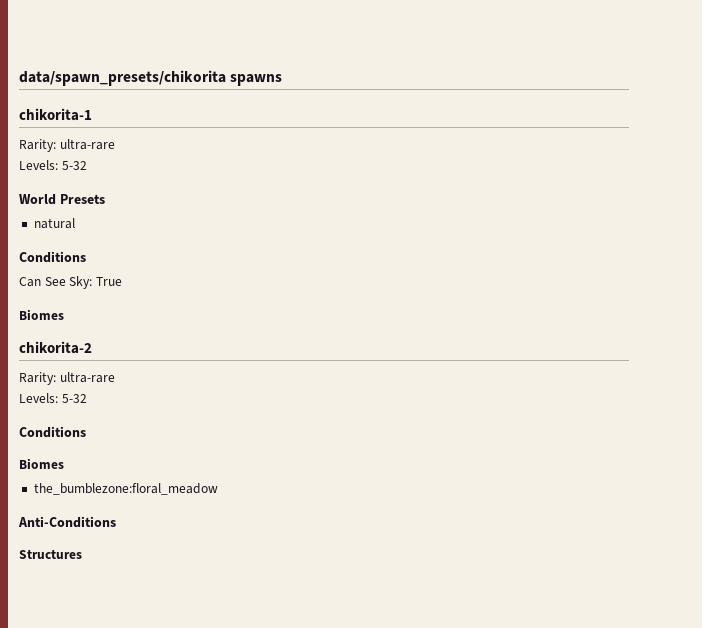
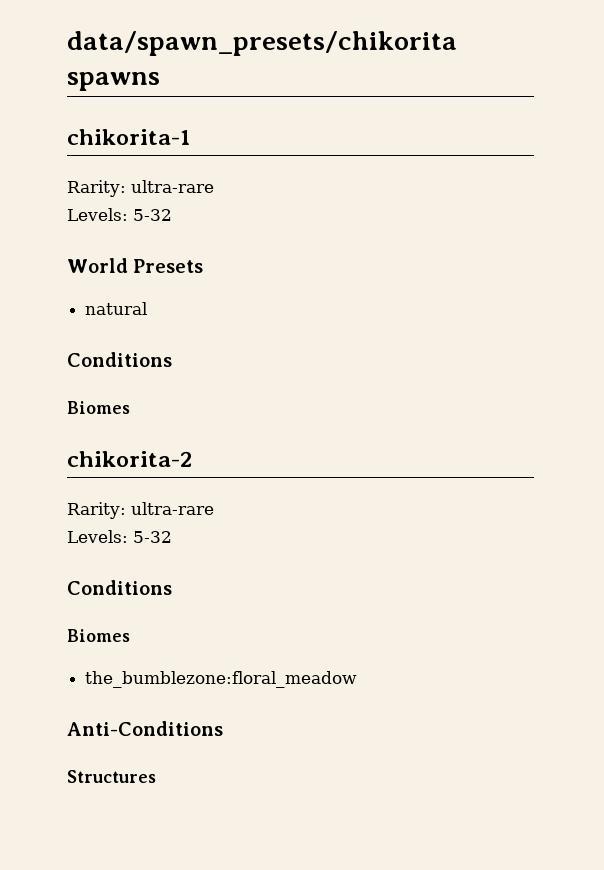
- Can See Sky: True

